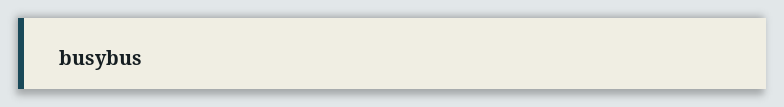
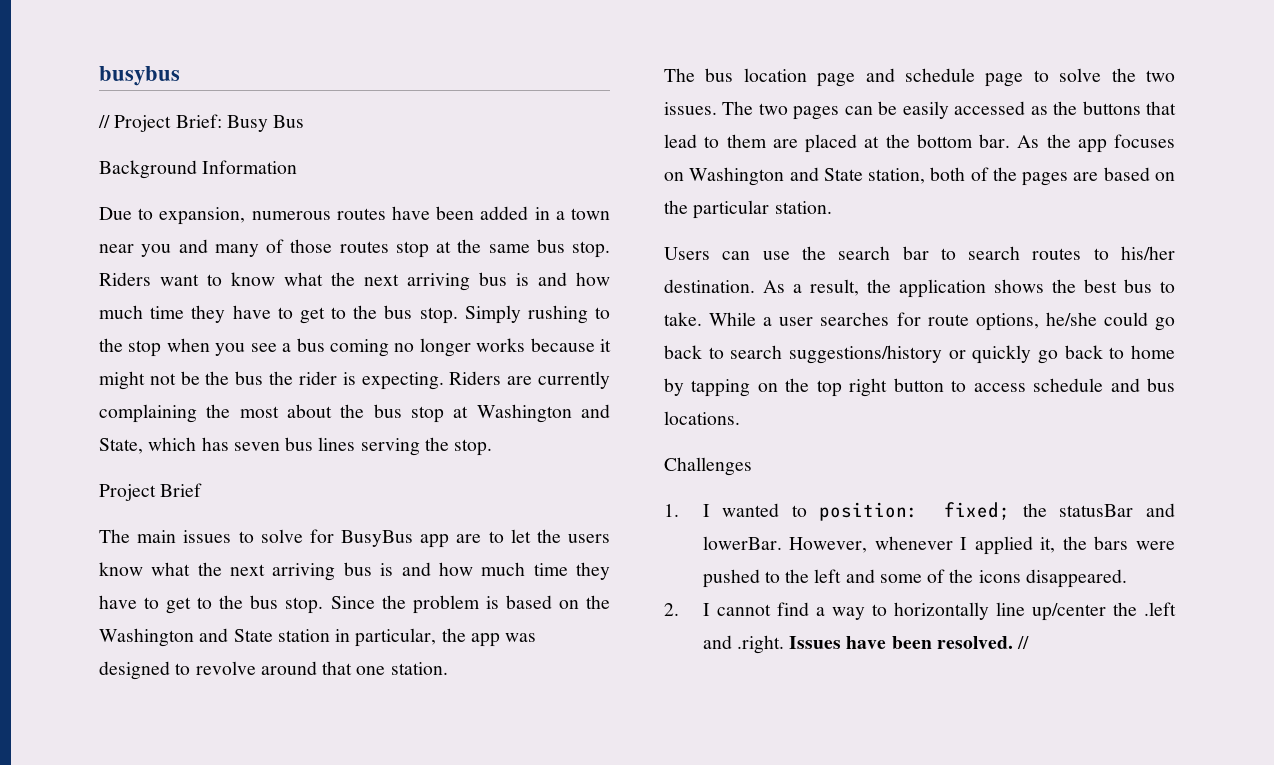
+ // Project Brief: Busy Bus
+ Background Information
+ Due to expansion, numerous routes have been added in a town near you and many of those routes stop at the same bus stop. Riders want to know what the next arriving bus is and how much time they have to get to the bus stop. Simply rushing to the stop when you see a bus coming no longer works because it might not be the bus the rider is expecting. Riders are currently complaining the most about the bus stop at Washington and State, which has seven bus lines serving the stop.
+ Project Brief
+ The main issues to solve for BusyBus app are to let the users know what the next arriving bus is and how much time they have to get to the bus stop. Since the problem is based on the Washington and State station in particular, the app was designed to revolve around that one station.
+ The bus location page and schedule page to solve the two issues. The two pages can be easily accessed as the buttons that lead to them are placed at the bottom bar. As the app focuses on Washington and State station, both of the pages are based on the particular station.
+ Users can use the search bar to search routes to his/her destination. As a result, the application shows the best bus to take. While a user searches for route options, he/she could go back to search suggestions/history or quickly go back to home by tapping on the top right button to access schedule and bus locations.
+ Challenges
+ 1. I wanted to position: fixed; the statusBar and lowerBar. However, whenever I applied it, the bars were pushed to the left and some of the icons disappeared.
+ 2. I cannot find a way to horizontally line up/center the .left and .right. Issues have been resolved. //

